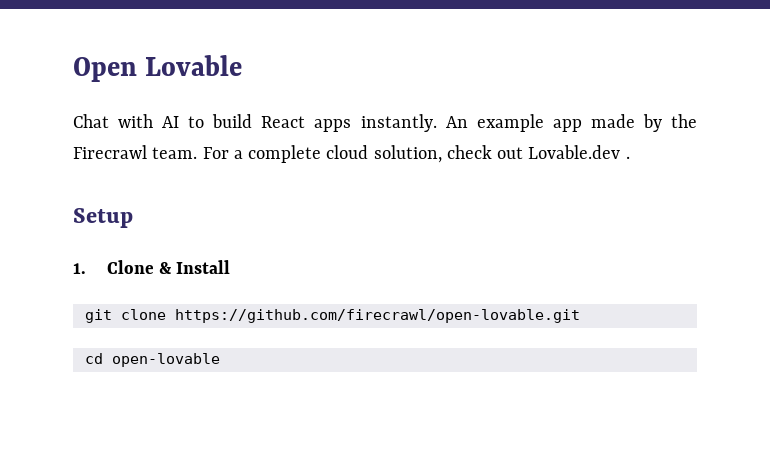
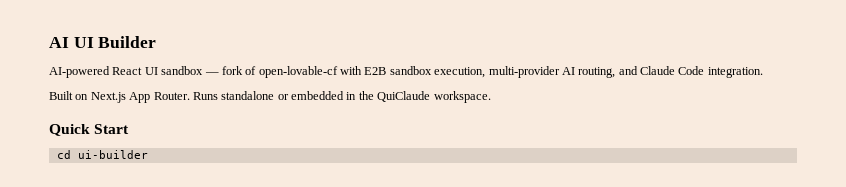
- Open Lovable
- Chat with AI to build React apps instantly. An example app made by the Firecrawl team. For a complete cloud solution, check out Lovable.dev .
- Setup
- 1. Clone & Install
- git clone https://github.com/firecrawl/open-lovable.git
+ AI UI Builder
+ AI-powered React UI sandbox — fork of open-lovable-cf with E2B sandbox execution, multi-provider AI routing, and Claude Code integration.
+ Built on Next.js App Router. Runs standalone or embedded in the QuiClaude workspace.
+ Quick Start
- cd open-lovable
+ cd ui-builder

